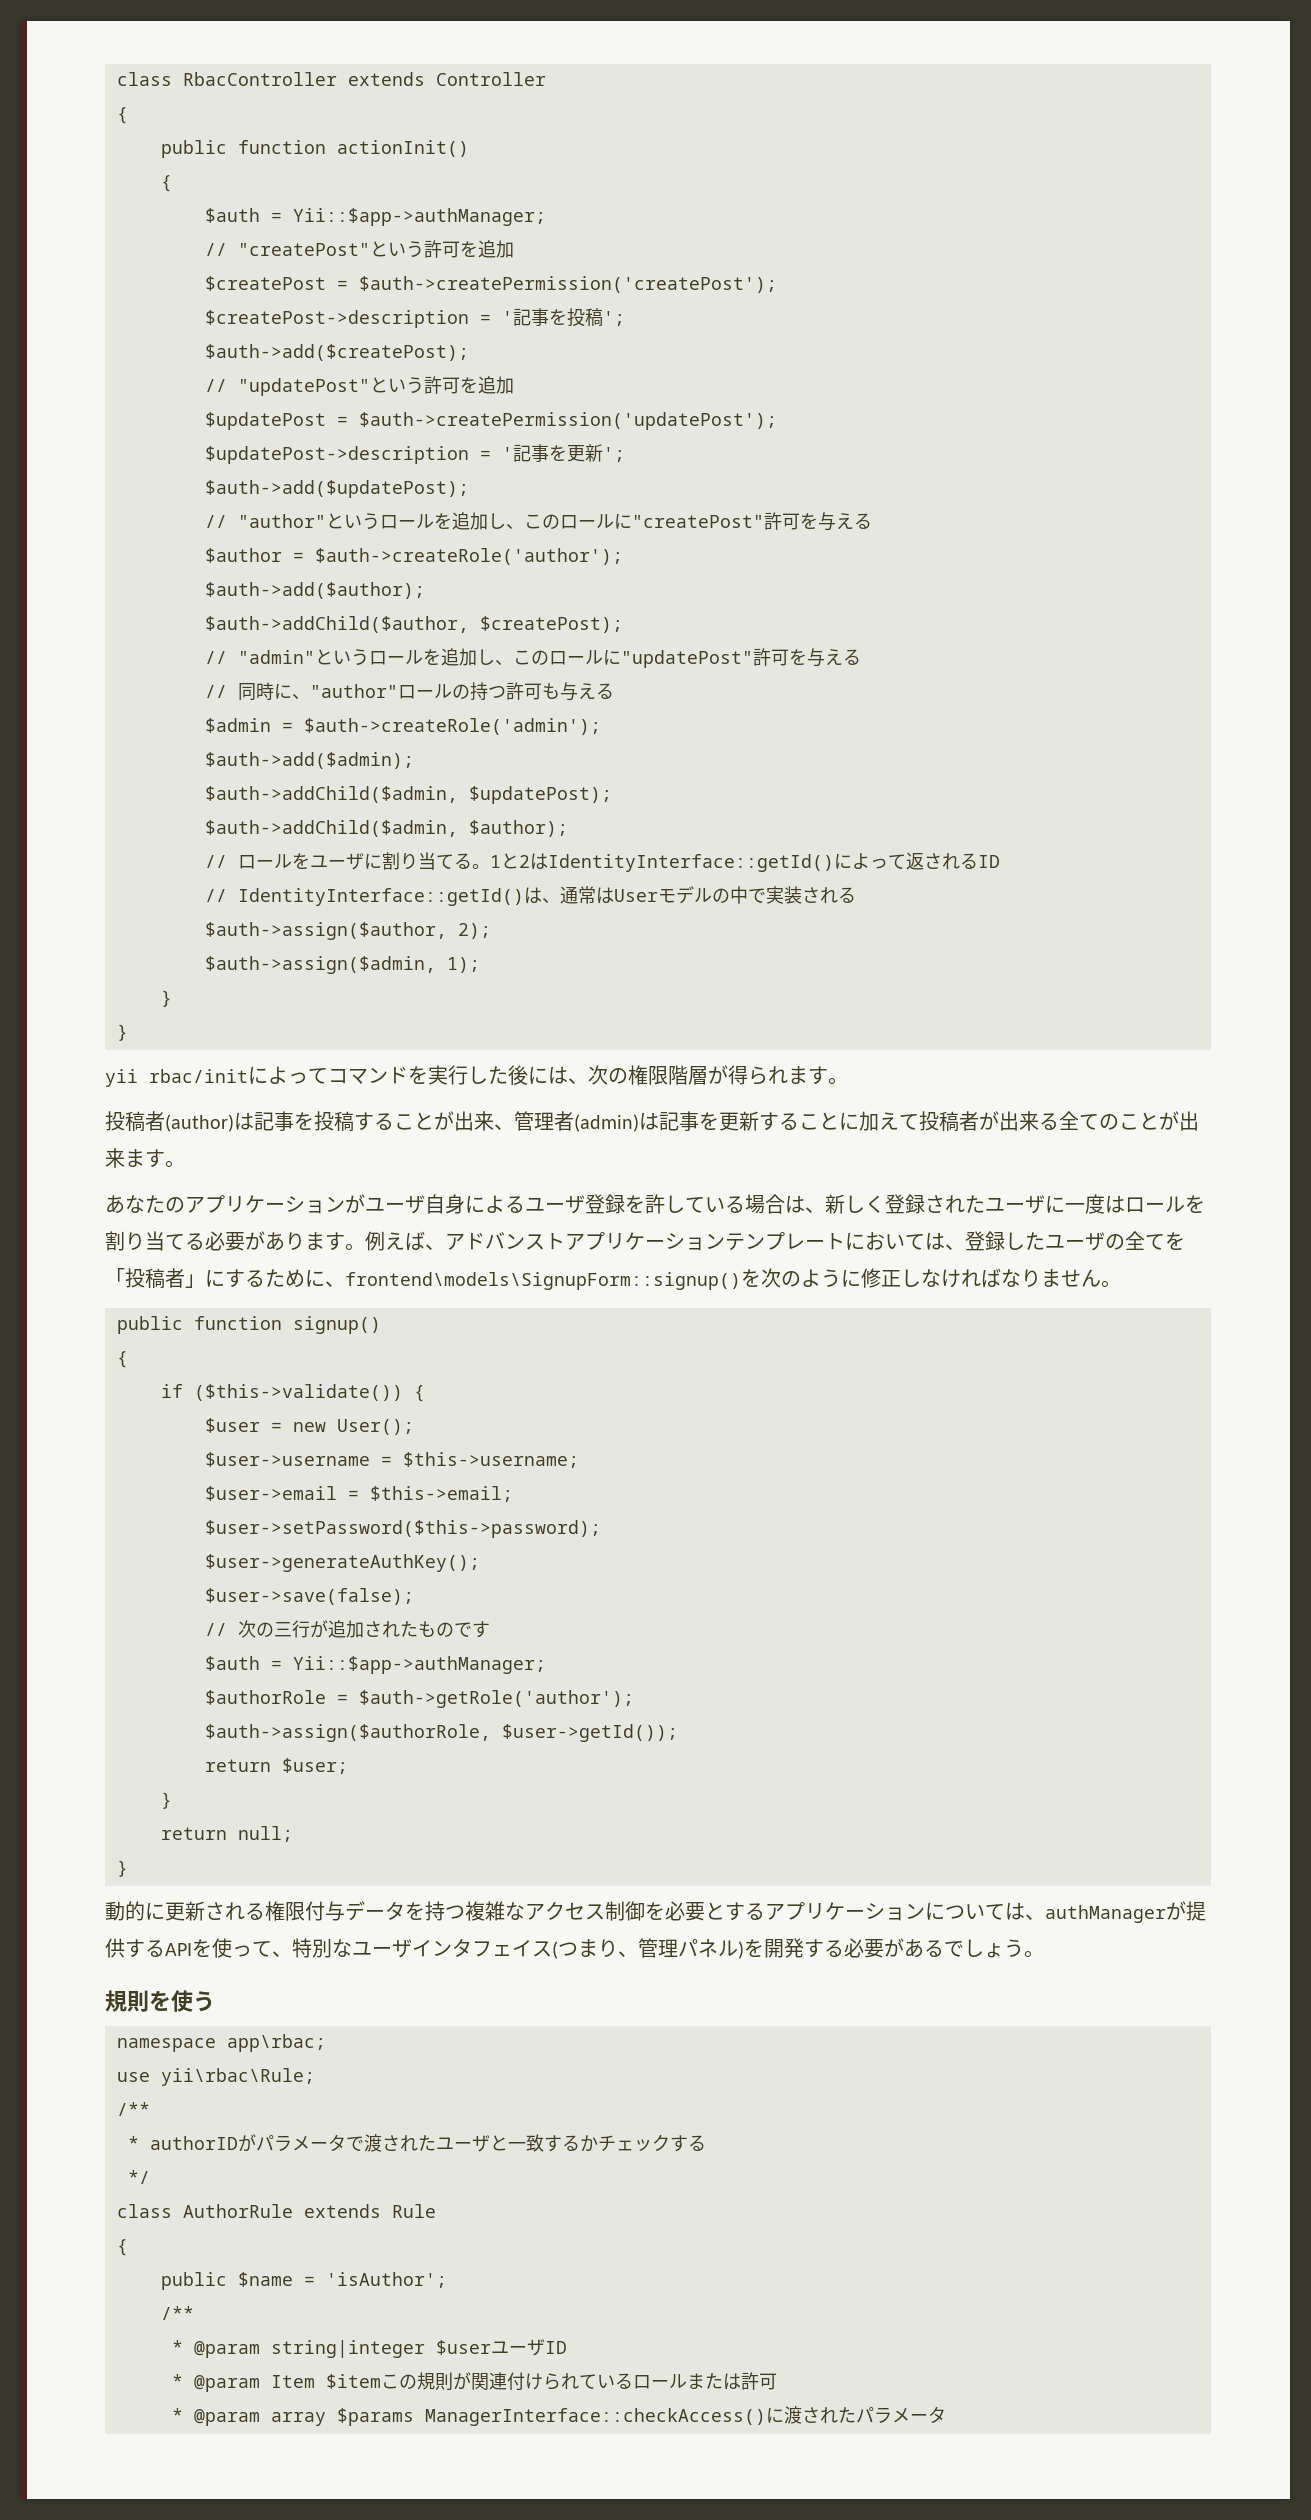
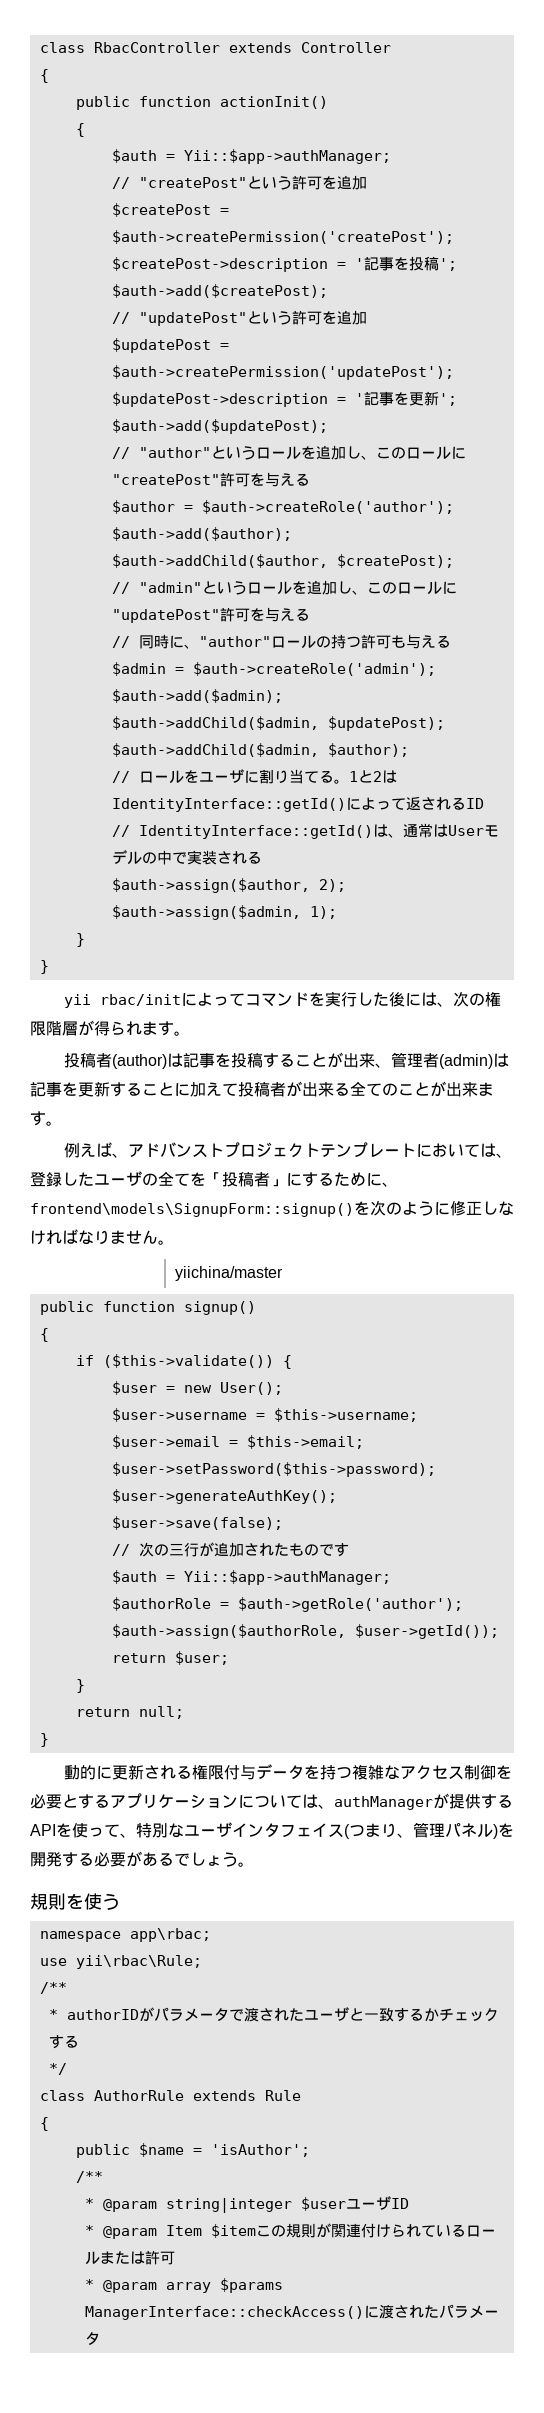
- あなたのアプリケーションがユーザ自身によるユーザ登録を許している場合は、新しく登録されたユーザに一度はロールを割り当てる必要があります。例えば、アドバンストアプリケーションテンプレートにおいては、登録したユーザの全てを「投稿者」にするために、frontend\models\SignupForm::signup()を次のように修正しなければなりません。
+ 例えば、アドバンストプロジェクトテンプレートにおいては、登録したユーザの全てを「投稿者」にするために、frontend\models\SignupForm::signup()を次のように修正しなければなりません。
+ yiichina/master

